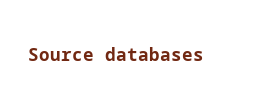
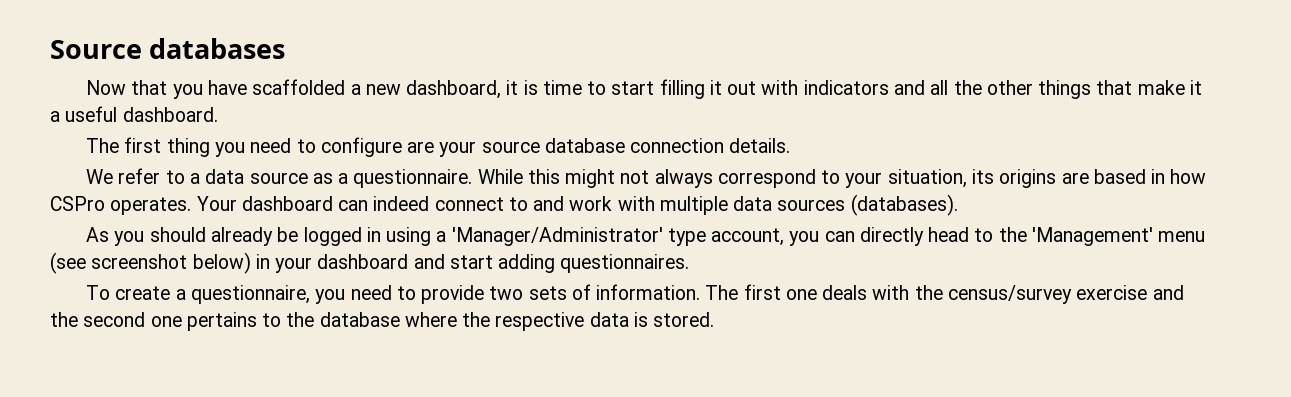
+ Now that you have scaffolded a new dashboard, it is time to start filling it out with indicators and all the other things that make it a useful dashboard.
+ The first thing you need to configure are your source database connection details.
+ We refer to a data source as a questionnaire. While this might not always correspond to your situation, its origins are based in how CSPro operates. Your dashboard can indeed connect to and work with multiple data sources (databases).
+ As you should already be logged in using a 'Manager/Administrator' type account, you can directly head to the 'Management' menu (see screenshot below) in your dashboard and start adding questionnaires.
+ To create a questionnaire, you need to provide two sets of information. The first one deals with the census/survey exercise and the second one pertains to the database where the respective data is stored.

